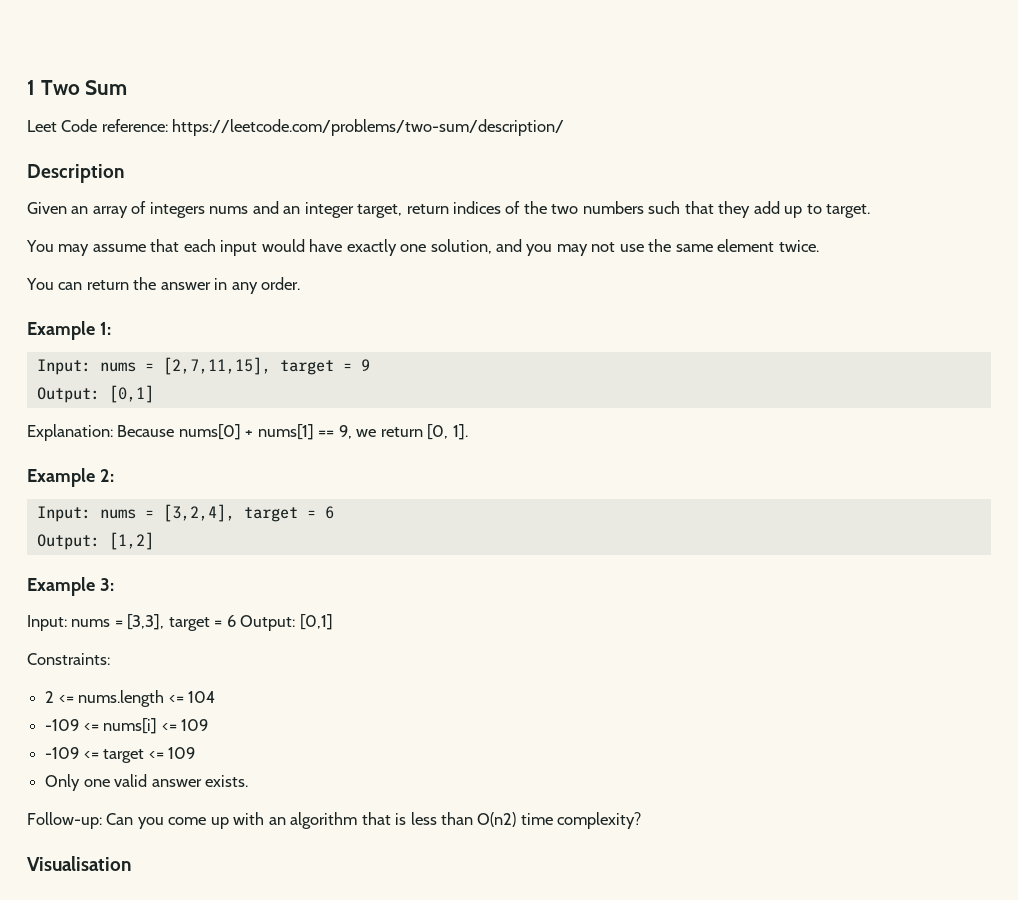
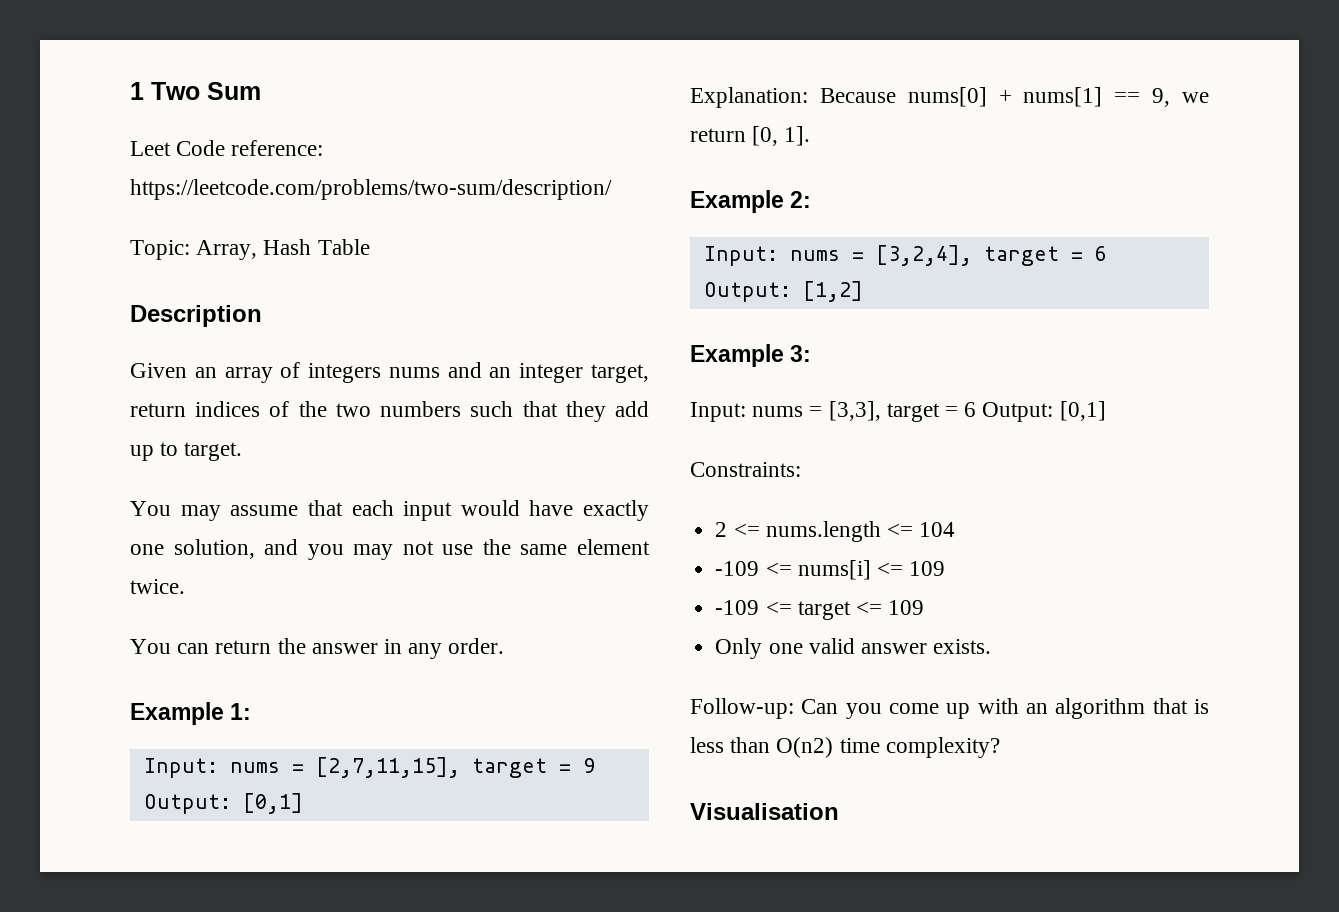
+ Topic: Array, Hash Table

